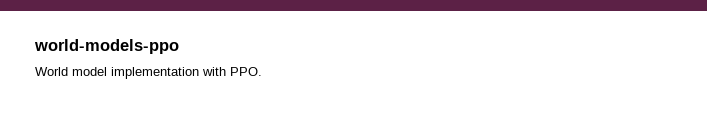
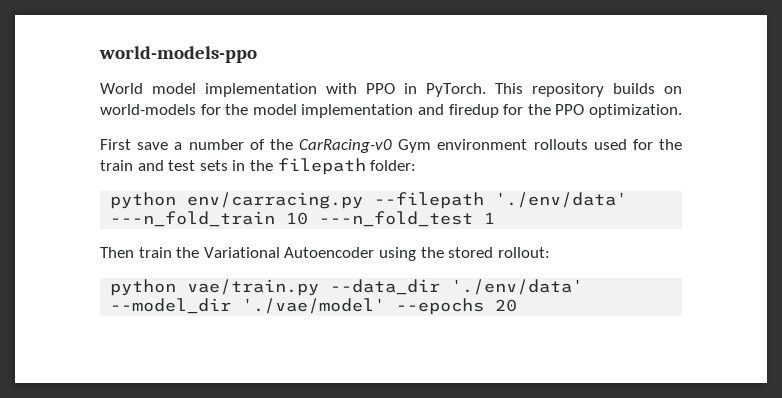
- World model implementation with PPO.
+ World model implementation with PPO in PyTorch. This repository builds on world-models for the model implementation and firedup for the PPO optimization.
+ First save a number of the CarRacing-v0 Gym environment rollouts used for the train and test sets in the filepath folder:
+ python env/carracing.py --filepath './env/data' ---n_fold_train 10 ---n_fold_test 1
+ Then train the Variational Autoencoder using the stored rollout:
+ python vae/train.py --data_dir './env/data' --model_dir './vae/model' --epochs 20

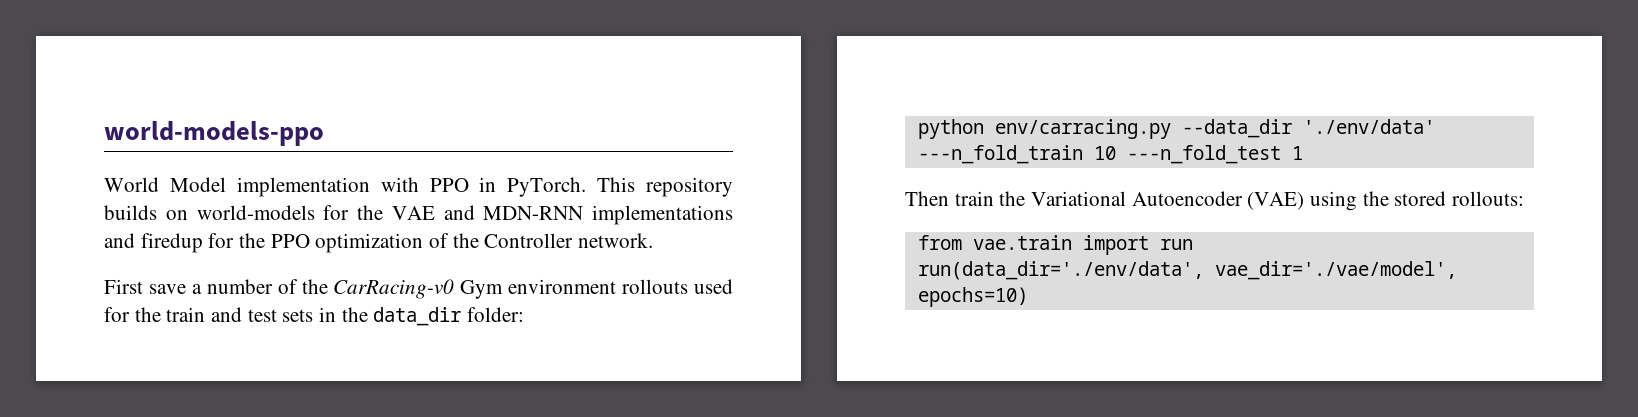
- World model implementation with PPO in PyTorch.
+ World Model implementation with PPO in PyTorch.
- This repository builds on world-models for the model implementation and firedup for the PPO optimization.
+ This repository builds on world-models for the VAE and MDN-RNN implementations and firedup for the PPO optimization of the Controller network.
- First save a number of the CarRacing-v0 Gym environment rollouts used for the train and test sets in the filepath folder:
+ First save a number of the CarRacing-v0 Gym environment rollouts used for the train and test sets in the data_dir folder:
- python env/carracing.py --filepath './env/data' ---n_fold_train 10 ---n_fold_test 1
+ python env/carracing.py --data_dir './env/data' ---n_fold_train 10 ---n_fold_test 1
- Then train the Variational Autoencoder using the stored rollout:
- python vae/train.py --data_dir './env/data' --model_dir './vae/model' --epochs 20
+ Then train the Variational Autoencoder (VAE) using the stored rollouts:
+ from vae.train import run
+ run(data_dir='./env/data', vae_dir='./vae/model', epochs=10)

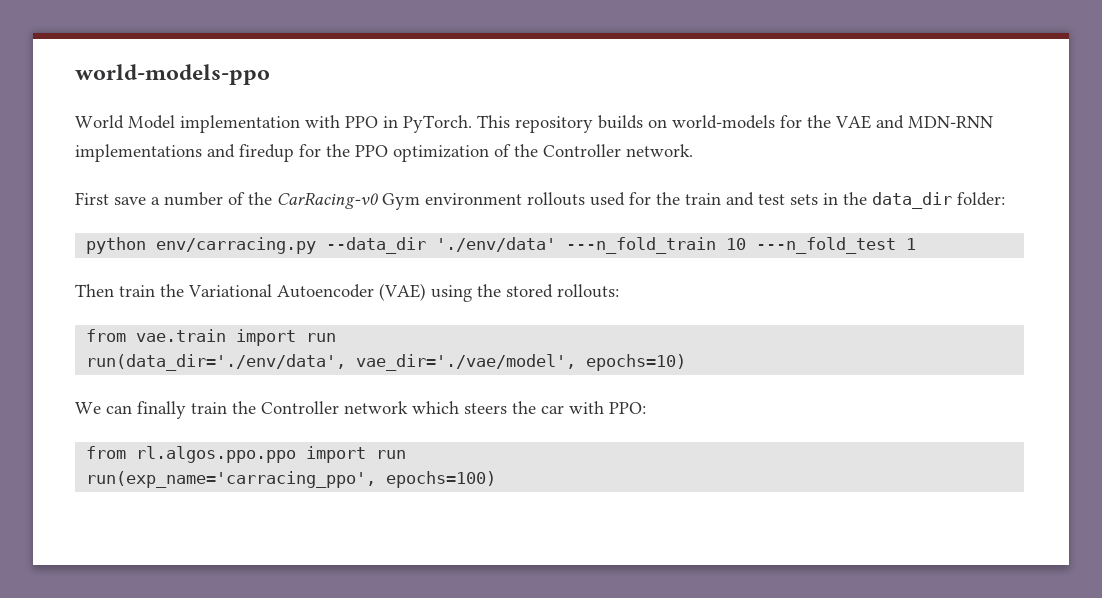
+ We can finally train the Controller network which steers the car with PPO:
+ from rl.algos.ppo.ppo import run
+ run(exp_name='carracing_ppo', epochs=100)

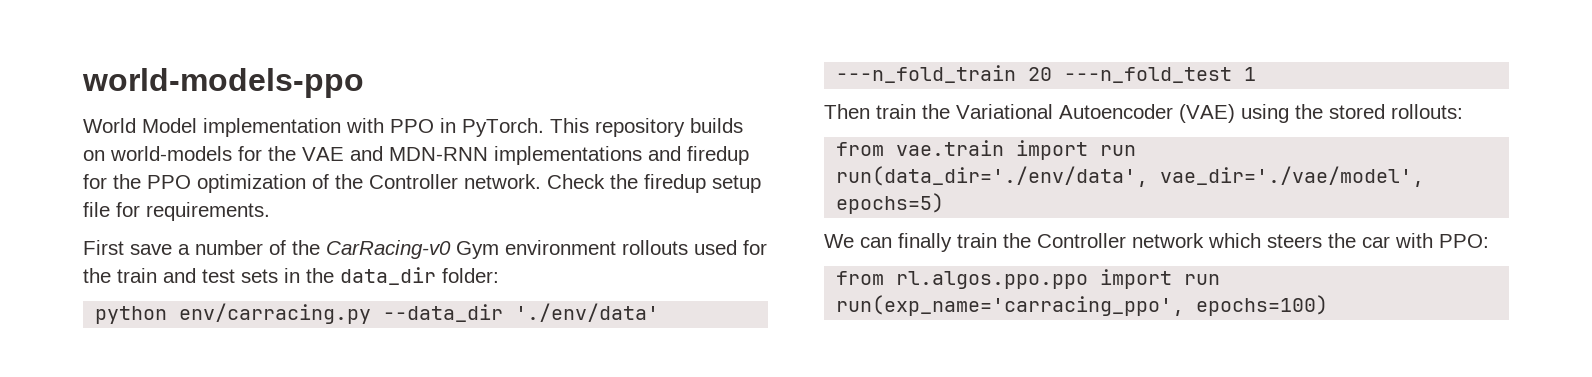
+ Check the firedup setup file for requirements.
- python env/carracing.py --data_dir './env/data' ---n_fold_train 10 ---n_fold_test 1
+ python env/carracing.py --data_dir './env/data' ---n_fold_train 20 ---n_fold_test 1
- run(data_dir='./env/data', vae_dir='./vae/model', epochs=10)
+ run(data_dir='./env/data', vae_dir='./vae/model', epochs=5)

